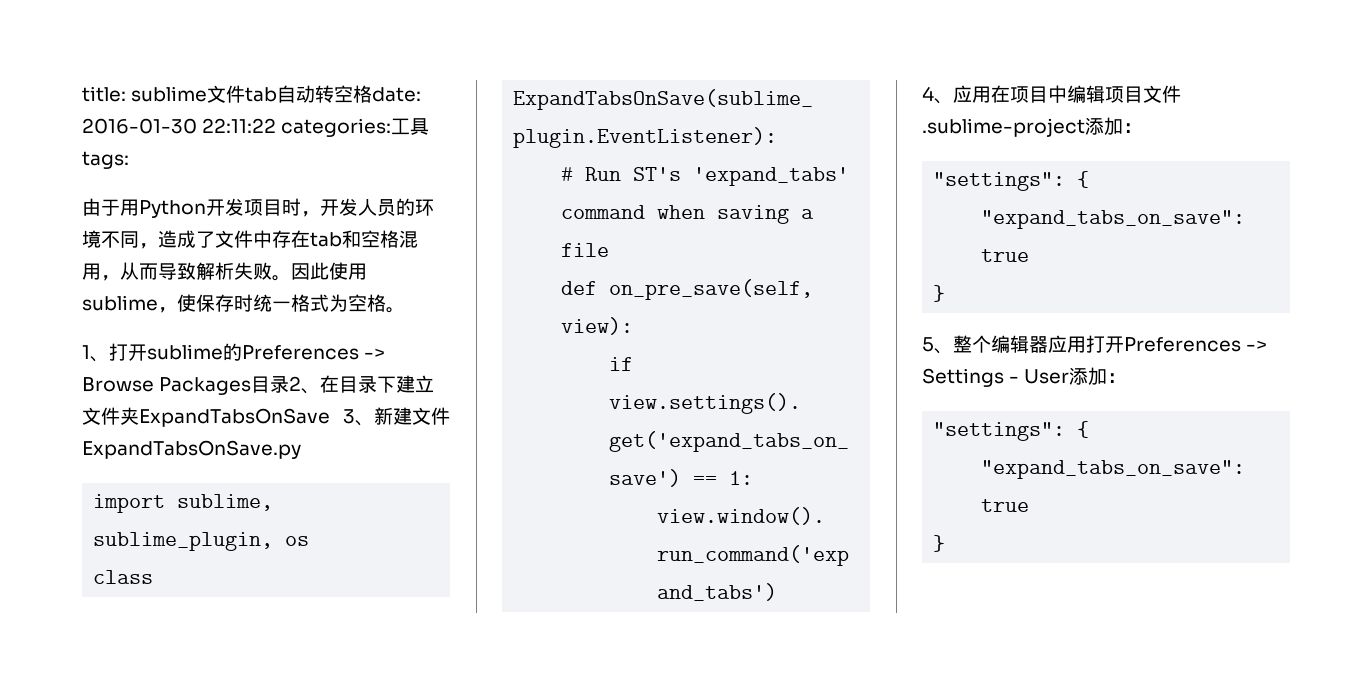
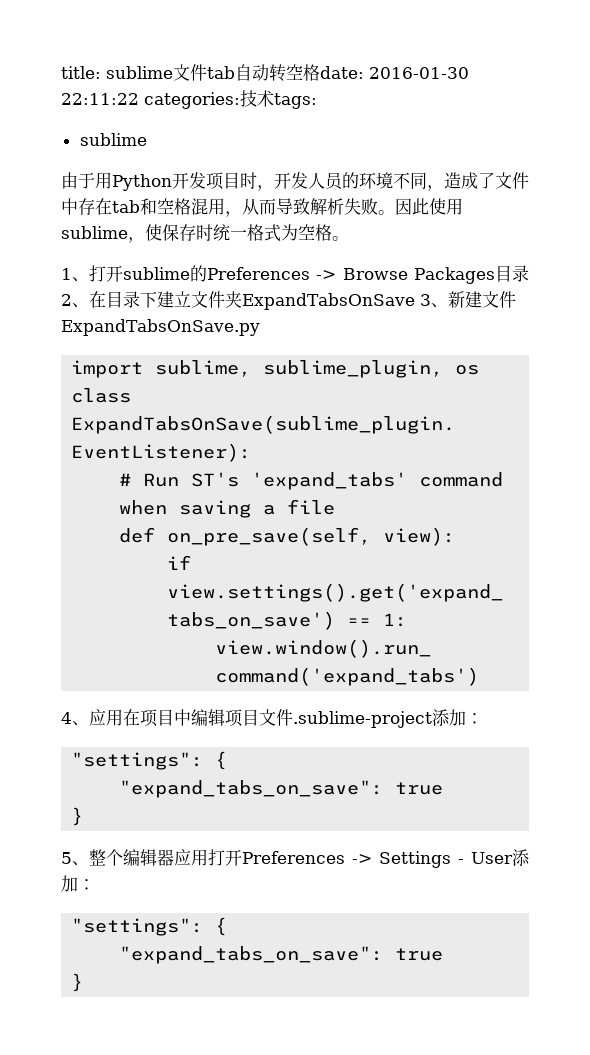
- title: sublime文件tab自动转空格date: 2016-01-30 22:11:22 categories:工具tags:
+ title: sublime文件tab自动转空格date: 2016-01-30 22:11:22 categories:技术tags:
+ sublime

